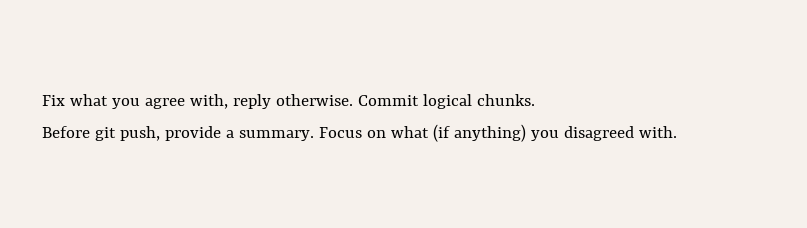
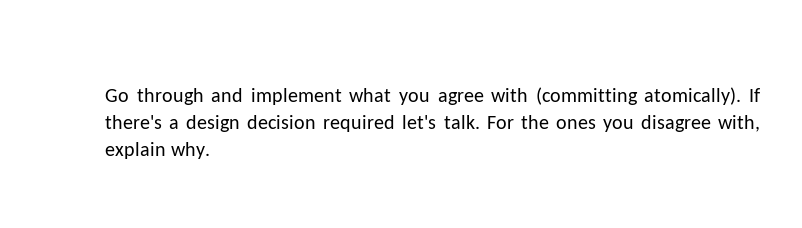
- Fix what you agree with, reply otherwise. Commit logical chunks.
- Before git push, provide a summary. Focus on what (if anything) you disagreed with.
+ Go through and implement what you agree with (committing atomically). If there's a design decision required let's talk. For the ones you disagree with, explain why.

